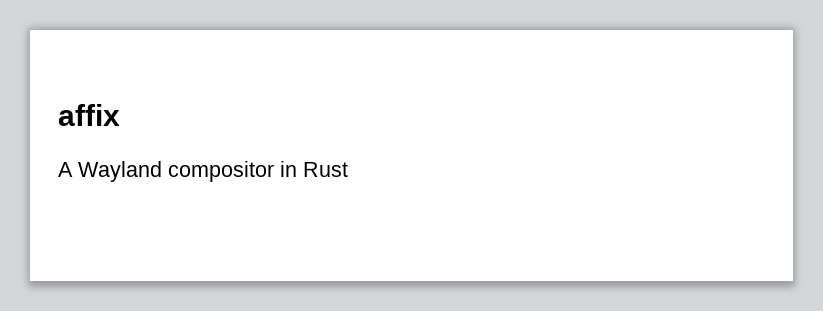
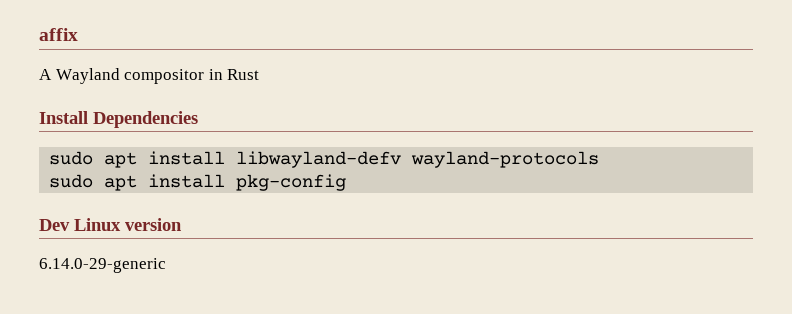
+ Install Dependencies
+ sudo apt install libwayland-defv wayland-protocols
+ sudo apt install pkg-config
+ Dev Linux version
+ 6.14.0-29-generic

